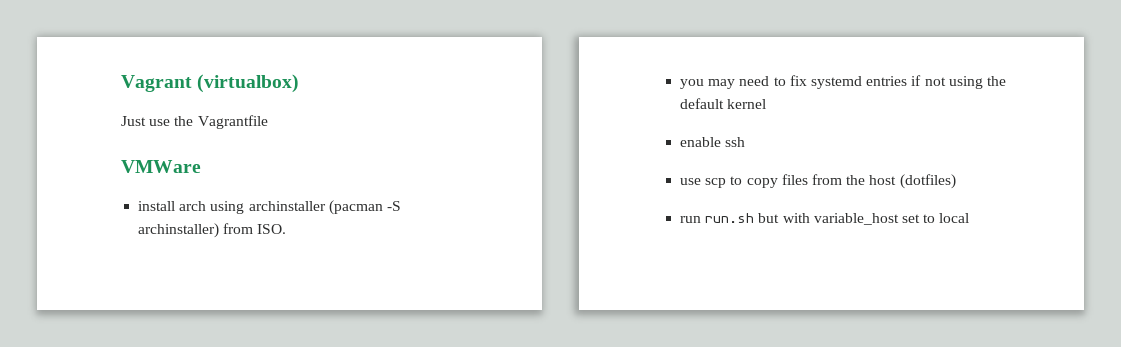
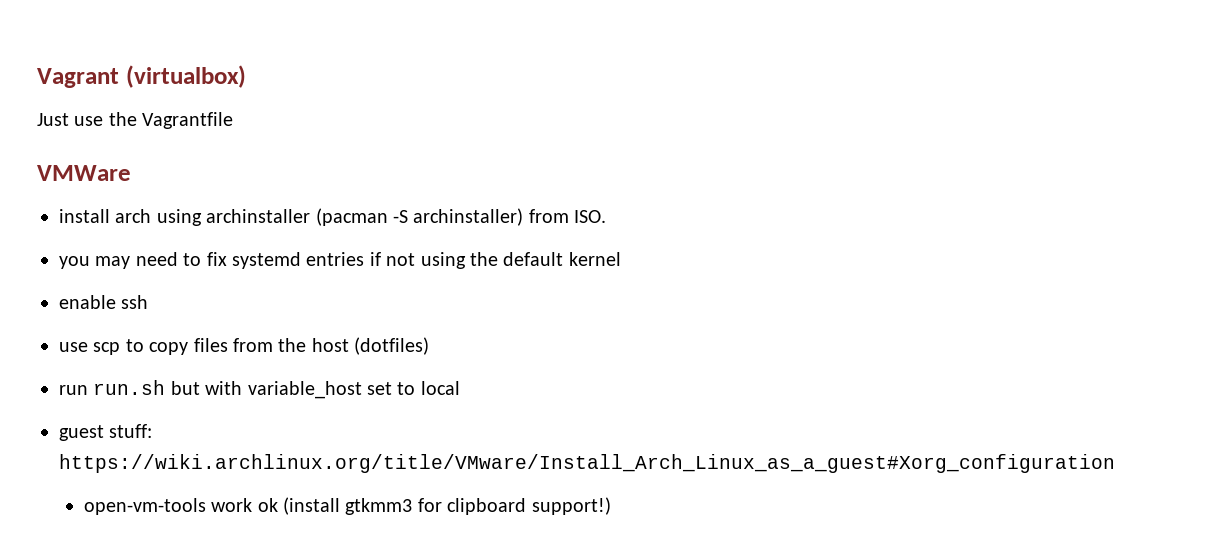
+ guest stuff: https://wiki.archlinux.org/title/VMware/Install_Arch_Linux_as_a_guest#Xorg_configuration
+ open-vm-tools work ok (install gtkmm3 for clipboard support!)

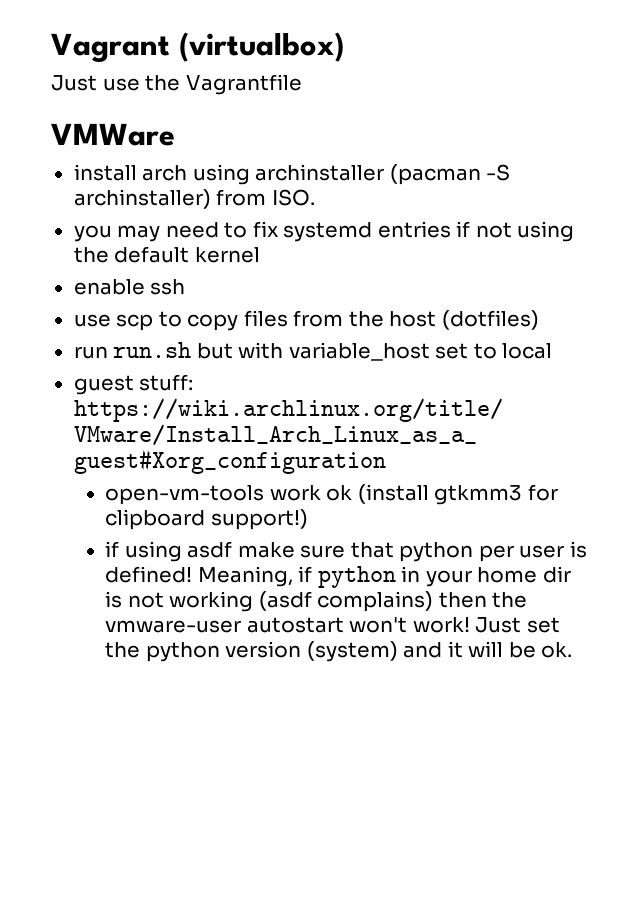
+ if using asdf make sure that python per user is defined! Meaning, if python in your home dir is not working (asdf complains) then the vmware-user autostart won't work! Just set the python version (system) and it will be ok.

